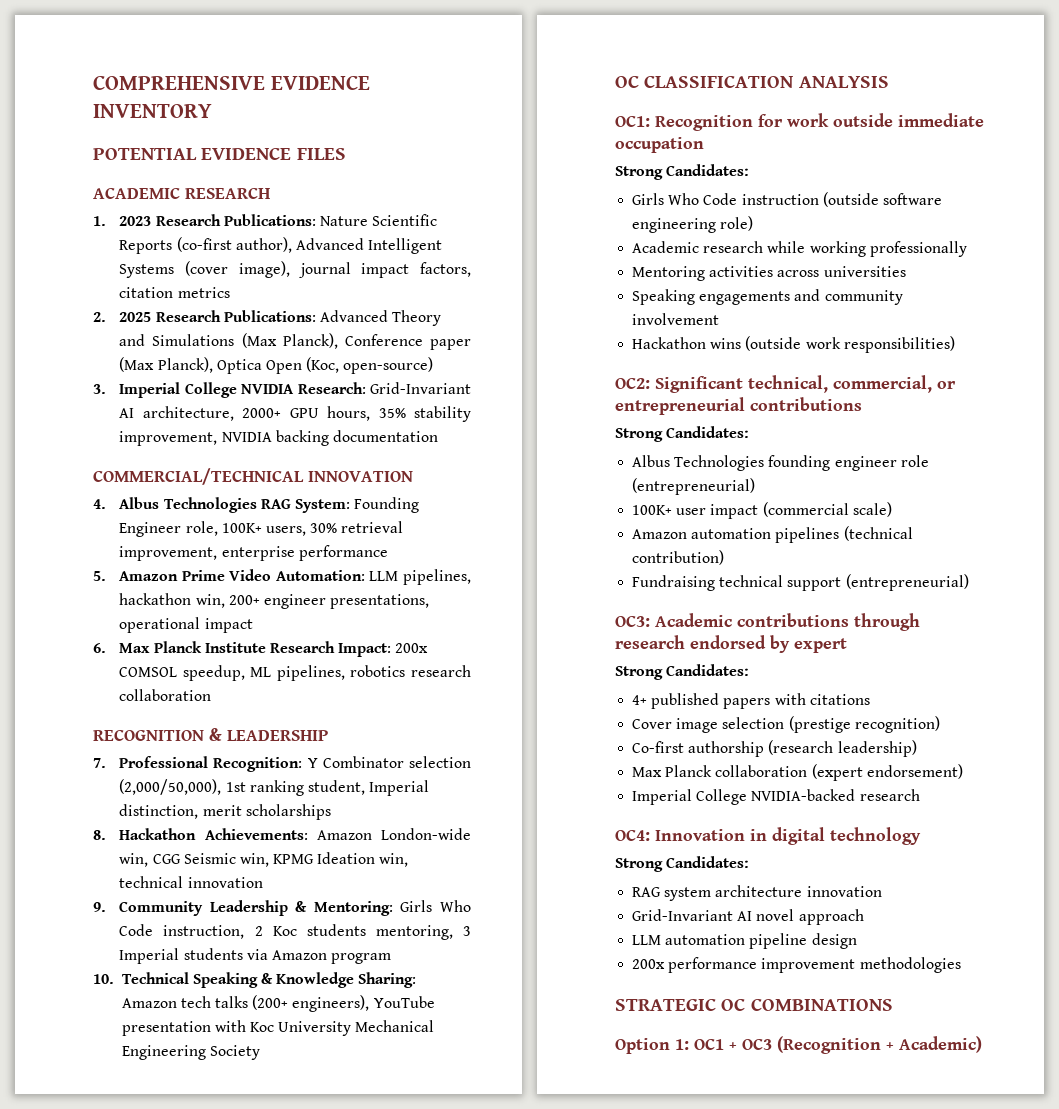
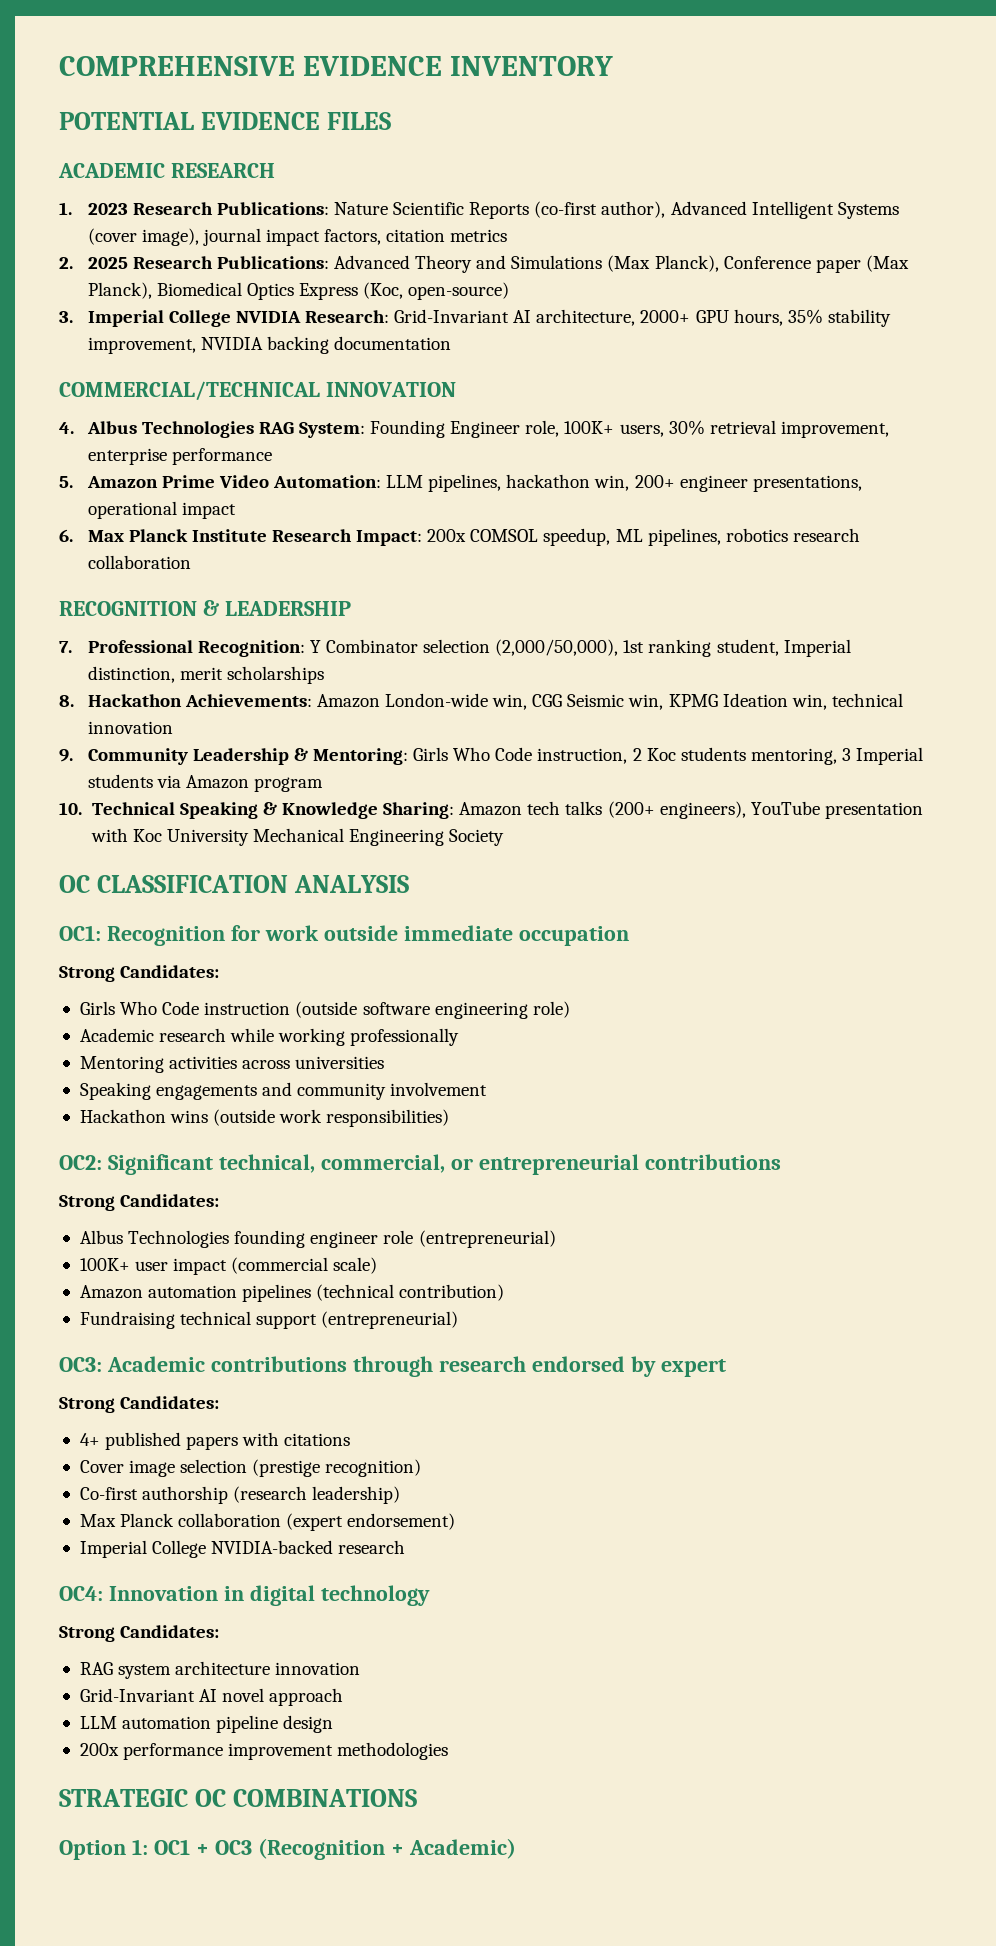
- 2. 2025 Research Publications: Advanced Theory and Simulations (Max Planck), Conference paper (Max Planck), Optica Open (Koc, open-source)
+ 2. 2025 Research Publications: Advanced Theory and Simulations (Max Planck), Conference paper (Max Planck), Biomedical Optics Express (Koc, open-source)

